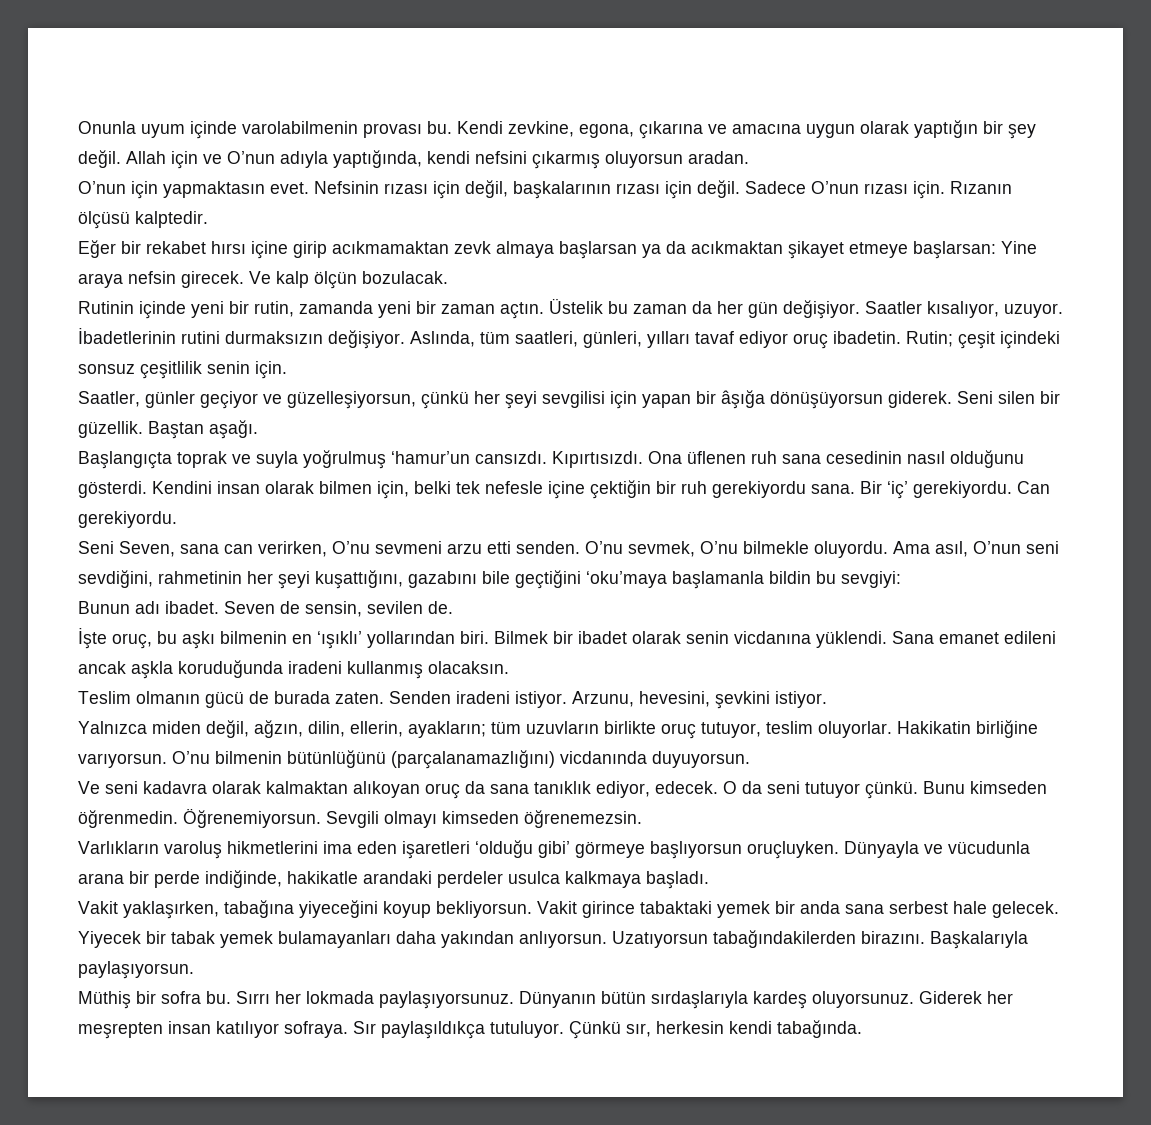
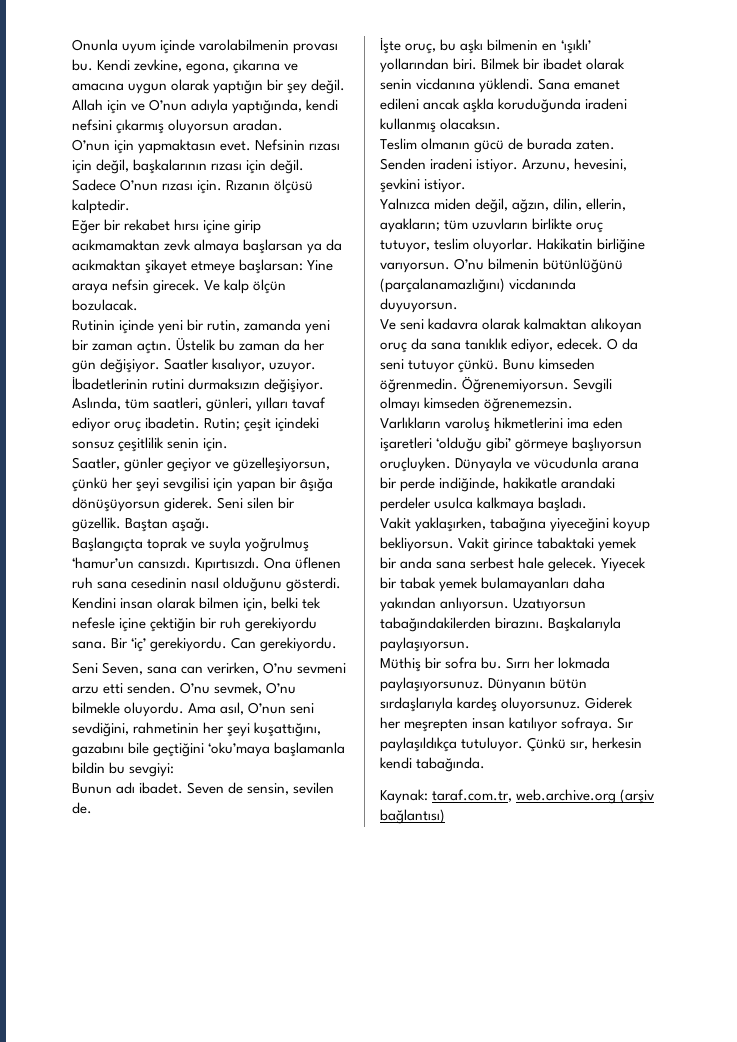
+ Kaynak: taraf.com.tr, web.archive.org (arşiv bağlantısı)

